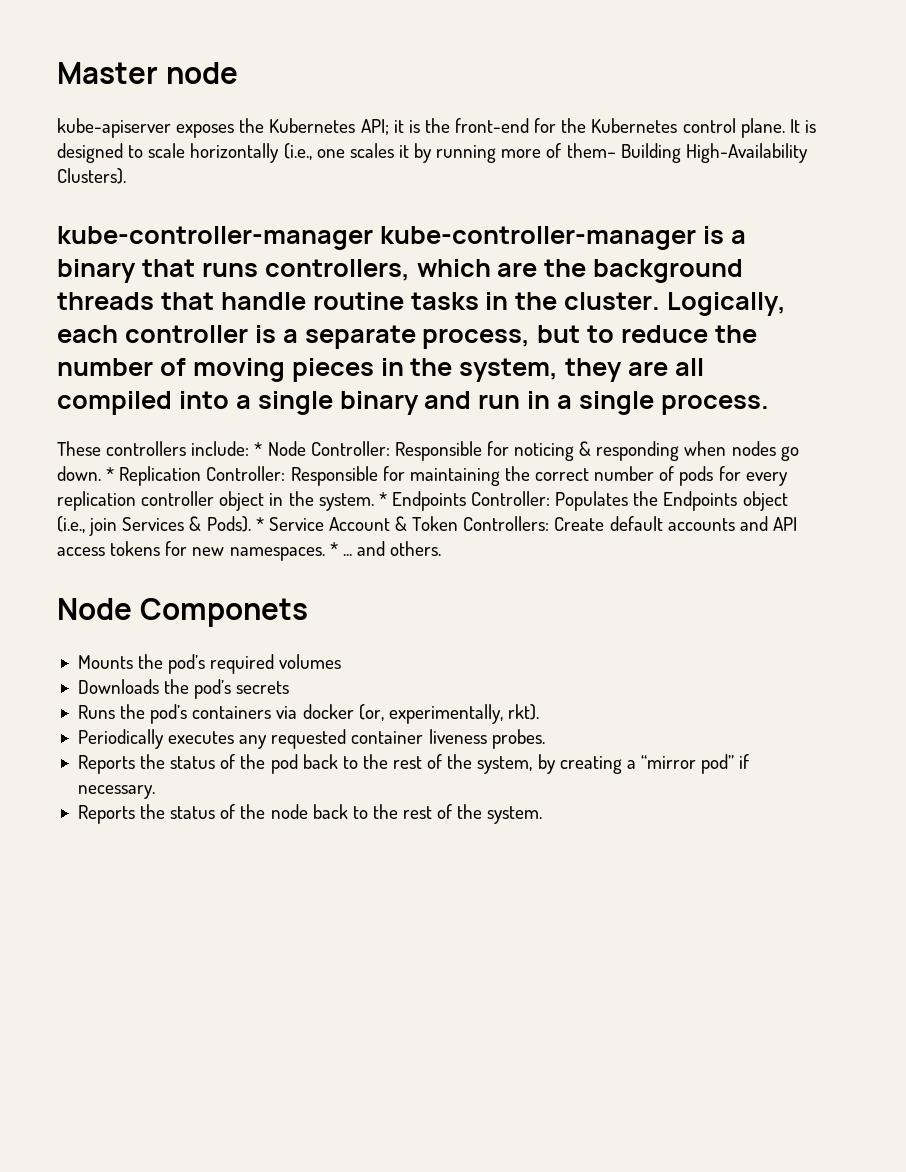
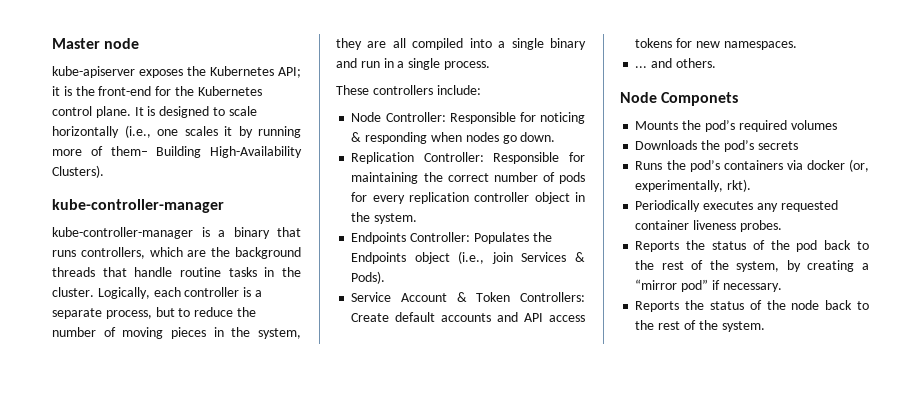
  It is designed to scale horizontally (i.e., one scales it by running more of them– Building High-Availability Clusters).
- kube-controller-manager kube-controller-manager is a binary that runs controllers, which are the background threads that handle routine tasks in the cluster.
+ kube-controller-manager
+ kube-controller-manager is a binary that runs controllers, which are the background threads that handle routine tasks in the cluster.
- These controllers include: * Node Controller:
+ These controllers include:
+ Node Controller:
- Responsible for noticing & responding when nodes go down. * Replication Controller:
+ Responsible for noticing & responding when nodes go down.
+ Replication Controller:
- Responsible for maintaining the correct number of pods for every replication controller object in the system. * Endpoints Controller:
+ Responsible for maintaining the correct number of pods for every replication controller object in the system.
+ Endpoints Controller:
- Populates the Endpoints object (i.e., join Services & Pods). * Service Account & Token Controllers:
+ Populates the Endpoints object (i.e., join Services & Pods).
+ Service Account & Token Controllers:
- Create default accounts and API access tokens for new namespaces. * ... and others.
+ Create default accounts and API access tokens for new namespaces.
+ ... and others.

